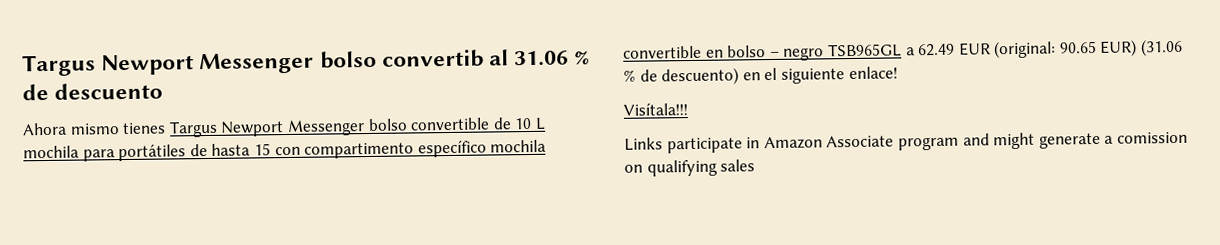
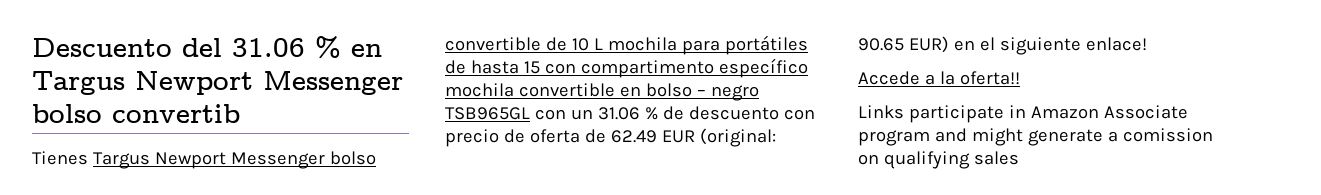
- Targus Newport Messenger bolso convertib al 31.06 % de descuento
- Ahora mismo tienes Targus Newport Messenger bolso convertible de 10 L mochila para portátiles de hasta 15 con compartimento específico mochila convertible en bolso – negro TSB965GL a 62.49 EUR (original: 90.65 EUR) (31.06 % de descuento) en el siguiente enlace!
+ Descuento del 31.06 % en Targus Newport Messenger bolso convertib
+ Tienes Targus Newport Messenger bolso convertible de 10 L mochila para portátiles de hasta 15 con compartimento específico mochila convertible en bolso – negro TSB965GL con un 31.06 % de descuento con precio de oferta de 62.49 EUR (original: 90.65 EUR) en el siguiente enlace!
- Visítala!!!
+ Accede a la oferta!!

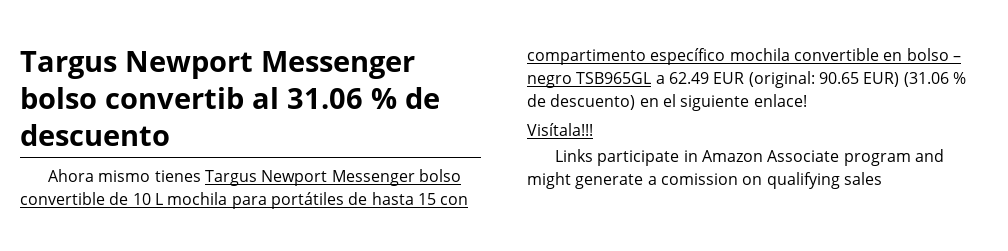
- Descuento del 31.06 % en Targus Newport Messenger bolso convertib
- Tienes Targus Newport Messenger bolso convertible de 10 L mochila para portátiles de hasta 15 con compartimento específico mochila convertible en bolso – negro TSB965GL con un 31.06 % de descuento con precio de oferta de 62.49 EUR (original: 90.65 EUR) en el siguiente enlace!
+ Targus Newport Messenger bolso convertib al 31.06 % de descuento
+ Ahora mismo tienes Targus Newport Messenger bolso convertible de 10 L mochila para portátiles de hasta 15 con compartimento específico mochila convertible en bolso – negro TSB965GL a 62.49 EUR (original: 90.65 EUR) (31.06 % de descuento) en el siguiente enlace!
- Accede a la oferta!!
+ Visítala!!!

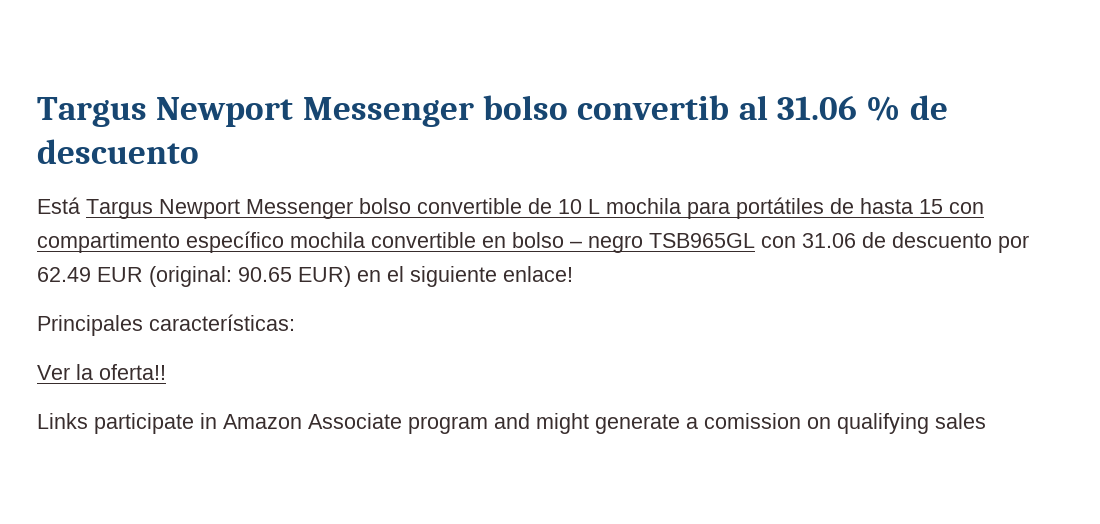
- Ahora mismo tienes Targus Newport Messenger bolso convertible de 10 L mochila para portátiles de hasta 15 con compartimento específico mochila convertible en bolso – negro TSB965GL a 62.49 EUR (original: 90.65 EUR) (31.06 % de descuento) en el siguiente enlace!
+ Está Targus Newport Messenger bolso convertible de 10 L mochila para portátiles de hasta 15 con compartimento específico mochila convertible en bolso – negro TSB965GL con 31.06 de descuento por 62.49 EUR (original: 90.65 EUR) en el siguiente enlace!
- Visítala!!!
+ Principales características:
+ Ver la oferta!!

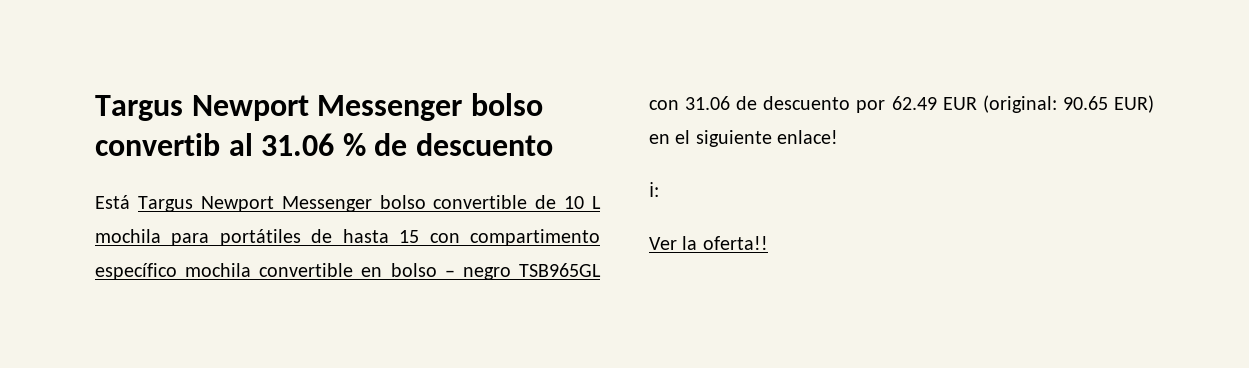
- Principales características:
+ ℹ:
- Links participate in Amazon Associate program and might generate a comission on qualifying sales

